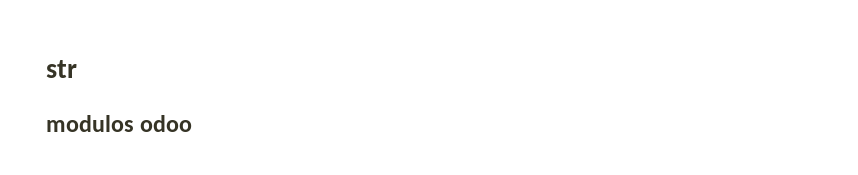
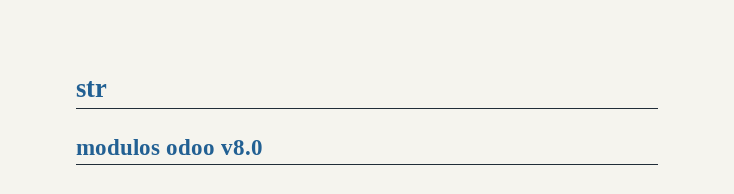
- modulos odoo
+ modulos odoo v8.0

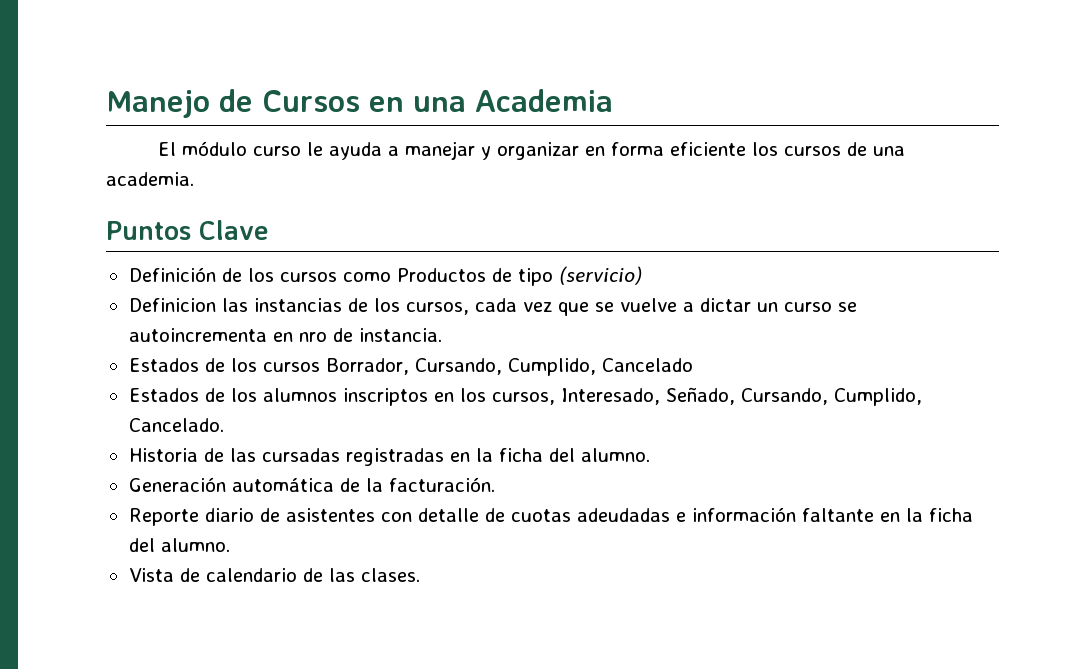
- str
- modulos odoo v8.0
+ Manejo de Cursos en una Academia
+ El módulo curso le ayuda a manejar y organizar en forma eficiente los cursos de una academia.
+ Puntos Clave
+ Definición de los cursos como Productos de tipo (servicio)
+ Definicion las instancias de los cursos, cada vez que se vuelve a dictar un curso se autoincrementa en nro de instancia.
+ Estados de los cursos Borrador, Cursando, Cumplido, Cancelado
+ Estados de los alumnos inscriptos en los cursos, Interesado, Señado, Cursando, Cumplido, Cancelado.
+ Historia de las cursadas registradas en la ficha del alumno.
+ Generación automática de la facturación.
+ Reporte diario de asistentes con detalle de cuotas adeudadas e información faltante en la ficha del alumno.
+ Vista de calendario de las clases.

